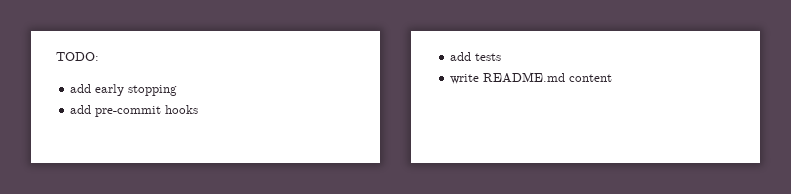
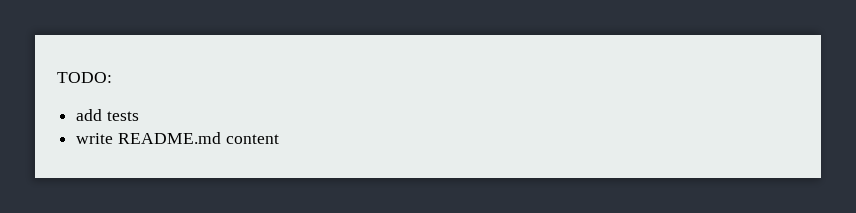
- add early stopping
- add pre-commit hooks

